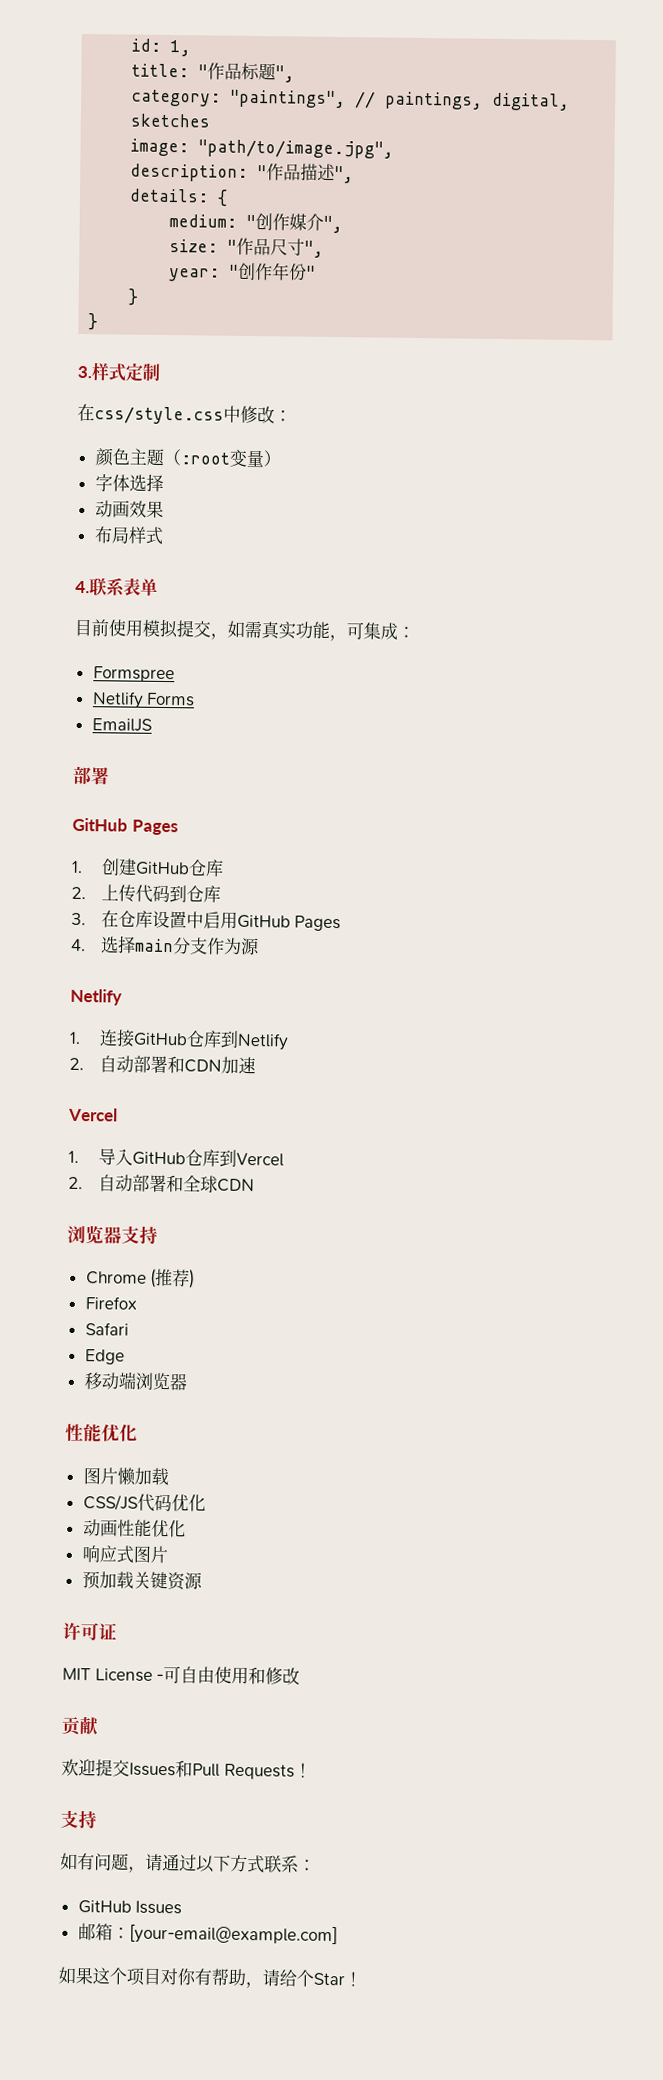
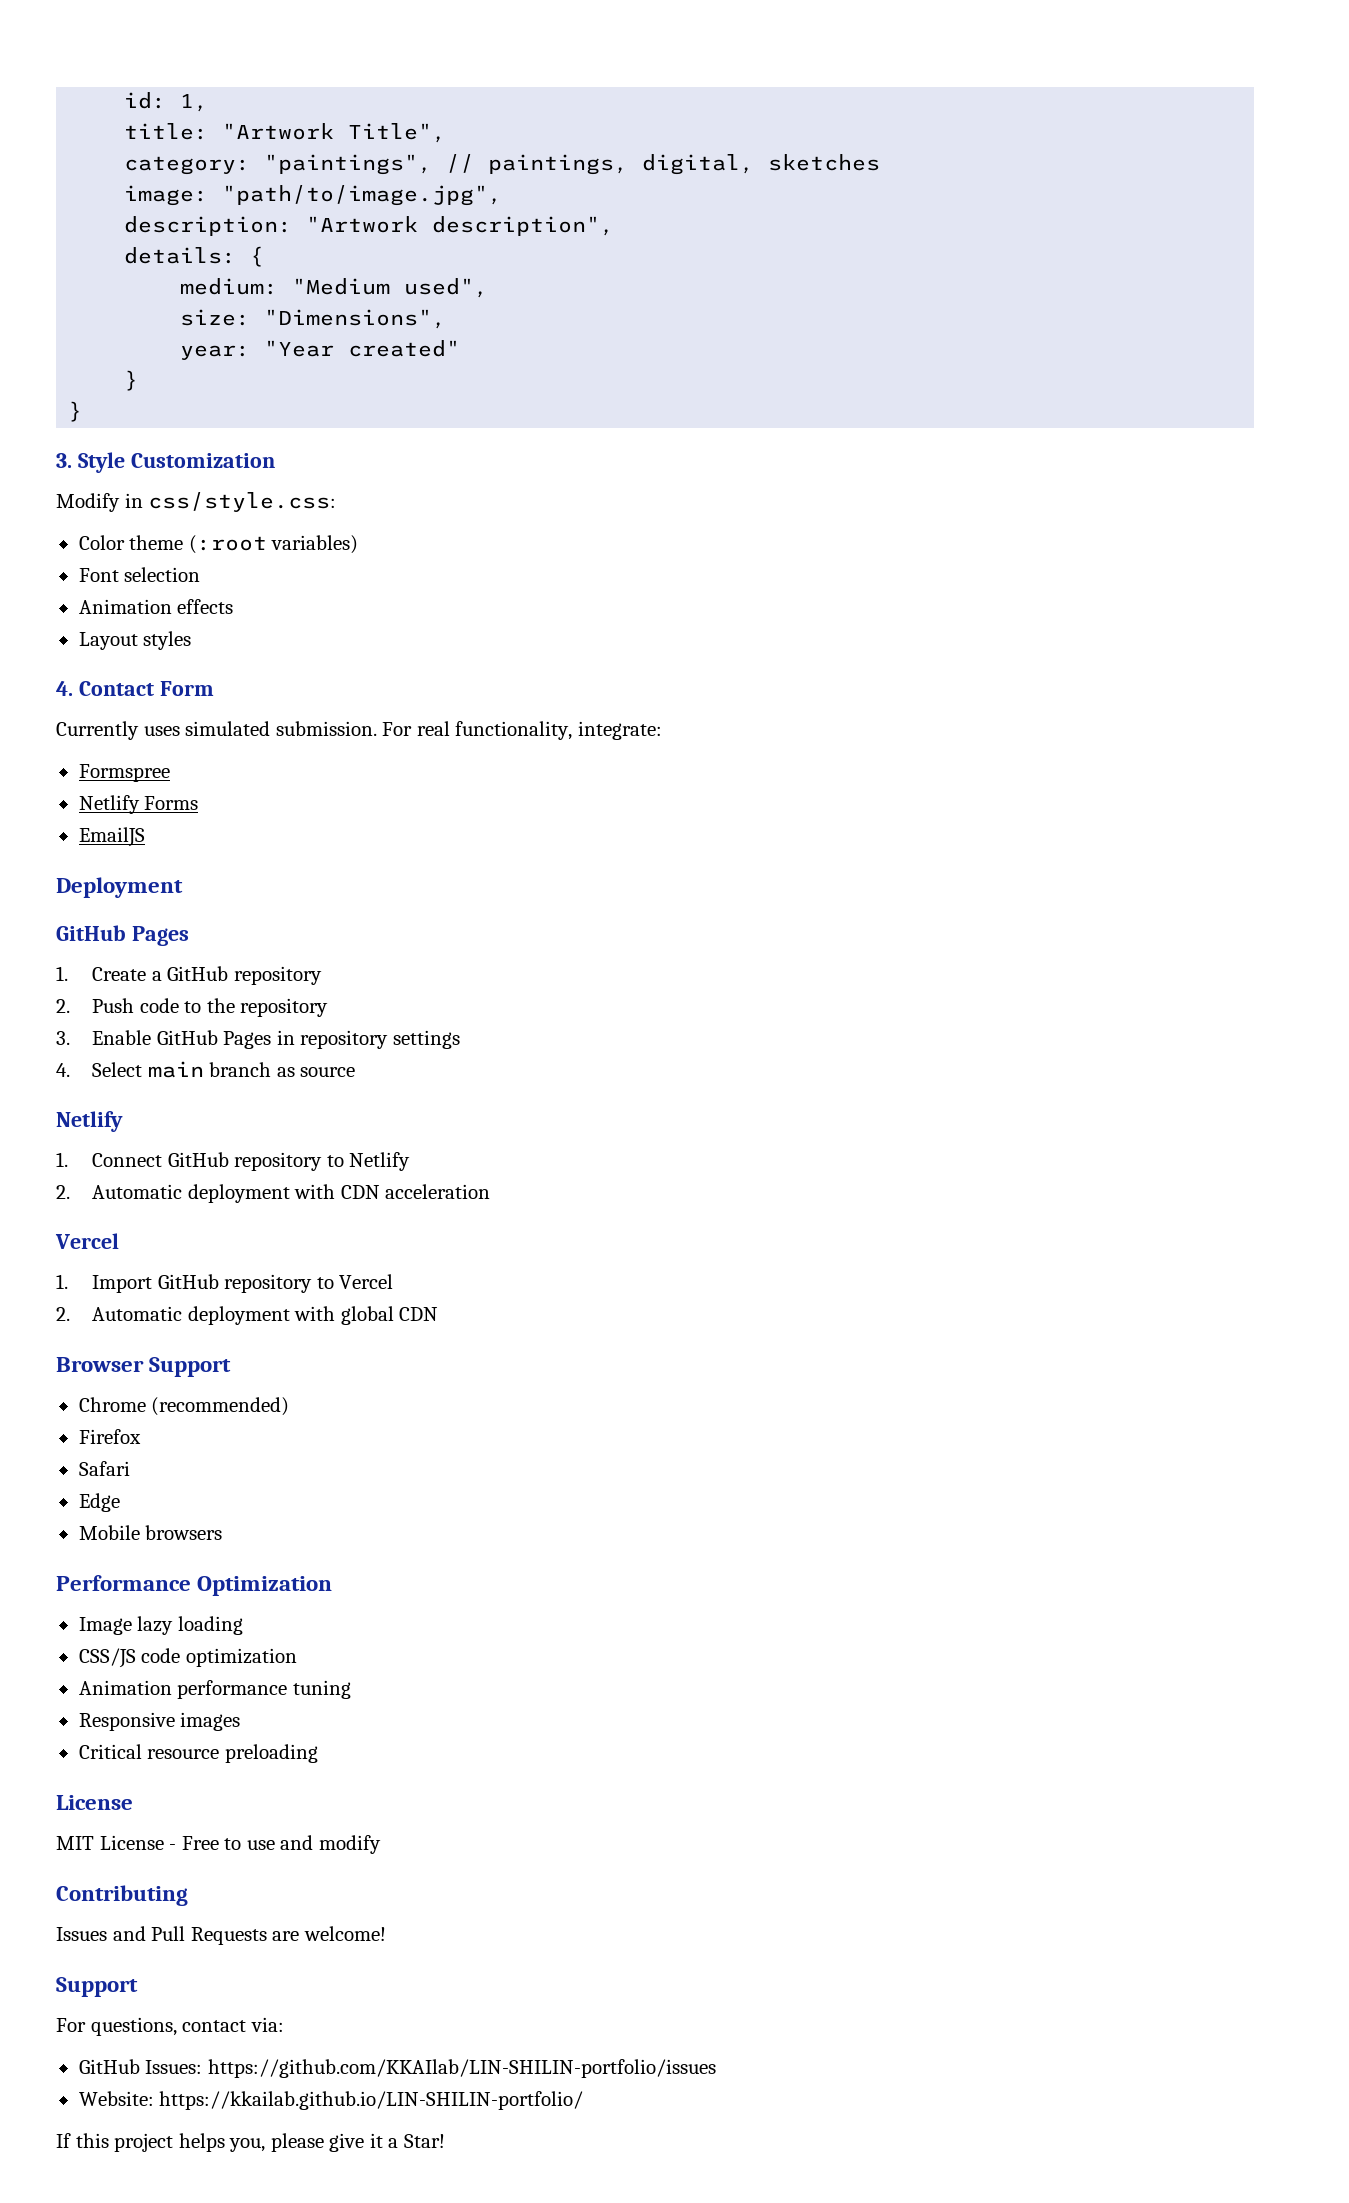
- title: "作品标题",
+ title: "Artwork Title",
- description: "作品描述",
+ description: "Artwork description",
- medium: "创作媒介",
- size: "作品尺寸",
- year: "创作年份"
+ medium: "Medium used",
+ size: "Dimensions",
+ year: "Year created"
  }
  }
- 3.样式定制
- 在css/style.css中修改：
- 颜色主题（:root变量）
- 字体选择
- 动画效果
- 布局样式
- 4.联系表单
- 目前使用模拟提交，如需真实功能，可集成：
+ 3. Style Customization
+ Modify in css/style.css:
+ Color theme (:root variables)
+ Font selection
+ Animation effects
+ Layout styles
+ 4. Contact Form
+ Currently uses simulated submission. For real functionality, integrate:
  EmailJS
- 部署
+ Deployment
- 1.创建GitHub仓库
- 2.上传代码到仓库
- 3.在仓库设置中启用GitHub Pages
- 4.选择main分支作为源
+ 1. Create a GitHub repository
+ 2. Push code to the repository
+ 3. Enable GitHub Pages in repository settings
+ 4. Select main branch as source
  Netlify
- 1.连接GitHub仓库到Netlify
- 2.自动部署和CDN加速
+ 1. Connect GitHub repository to Netlify
+ 2. Automatic deployment with CDN acceleration
  Vercel
- 1.导入GitHub仓库到Vercel
- 2.自动部署和全球CDN
+ 1. Import GitHub repository to Vercel
+ 2. Automatic deployment with global CDN
- 浏览器支持
+ Browser Support
- Chrome (推荐)
+ Chrome (recommended)
- 移动端浏览器
- 性能优化
- 图片懒加载
- CSS/JS代码优化
- 动画性能优化
- 响应式图片
- 预加载关键资源
- 许可证
- MIT License -可自由使用和修改
- 贡献
- 欢迎提交Issues和Pull Requests！
- 支持
- 如有问题，请通过以下方式联系：
- GitHub Issues
- 邮箱：[your-email@example.com]
- 如果这个项目对你有帮助，请给个Star！
+ Mobile browsers
+ Performance Optimization
+ Image lazy loading
+ CSS/JS code optimization
+ Animation performance tuning
+ Responsive images
+ Critical resource preloading
+ License
+ MIT License - Free to use and modify
+ Contributing
+ Issues and Pull Requests are welcome!
+ Support
+ For questions, contact via:
+ GitHub Issues: https://github.com/KKAIlab/LIN-SHILIN-portfolio/issues
+ Website: https://kkailab.github.io/LIN-SHILIN-portfolio/
+ If this project helps you, please give it a Star!

